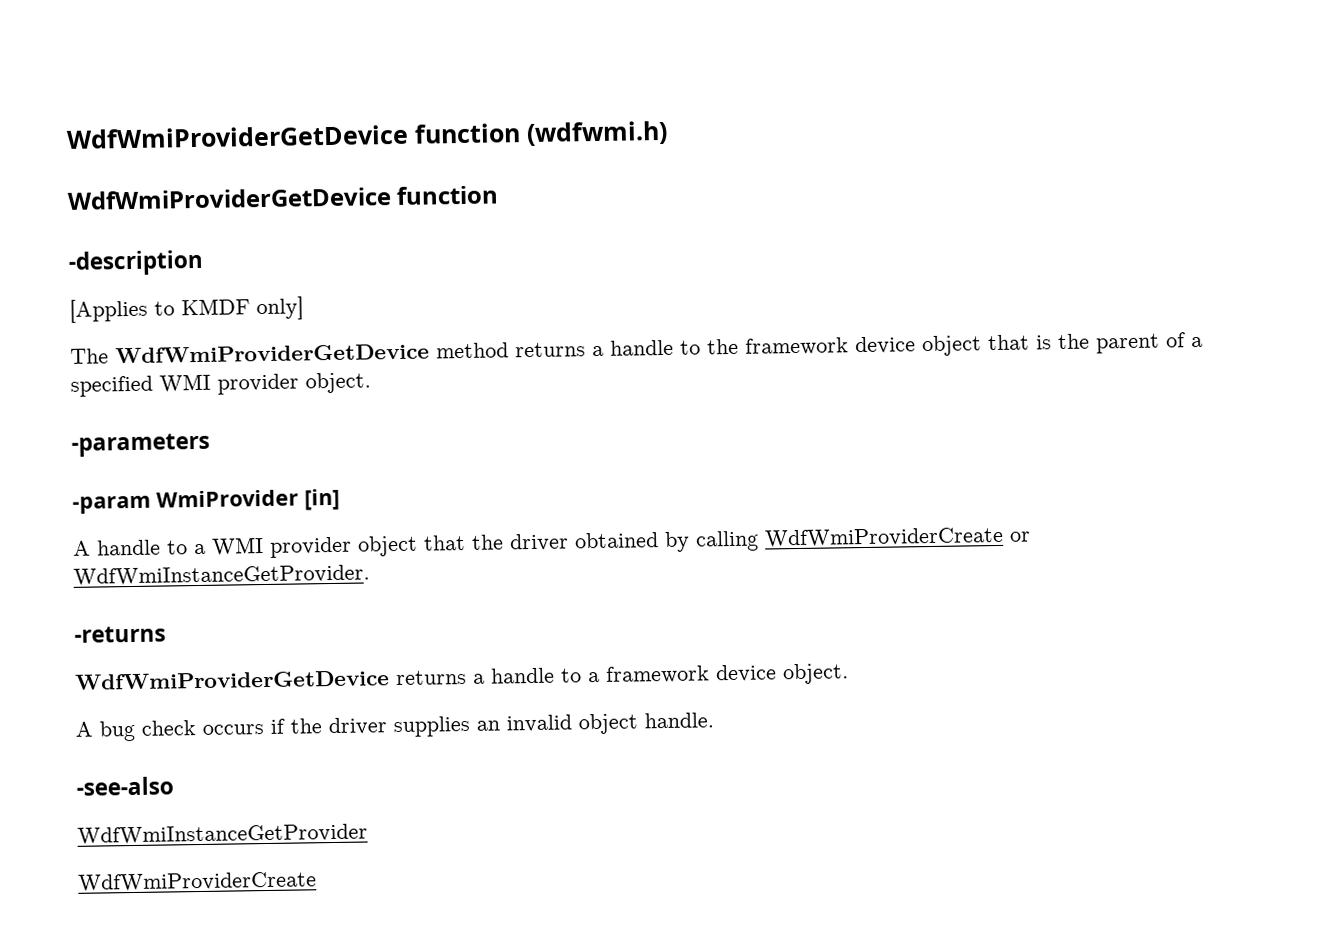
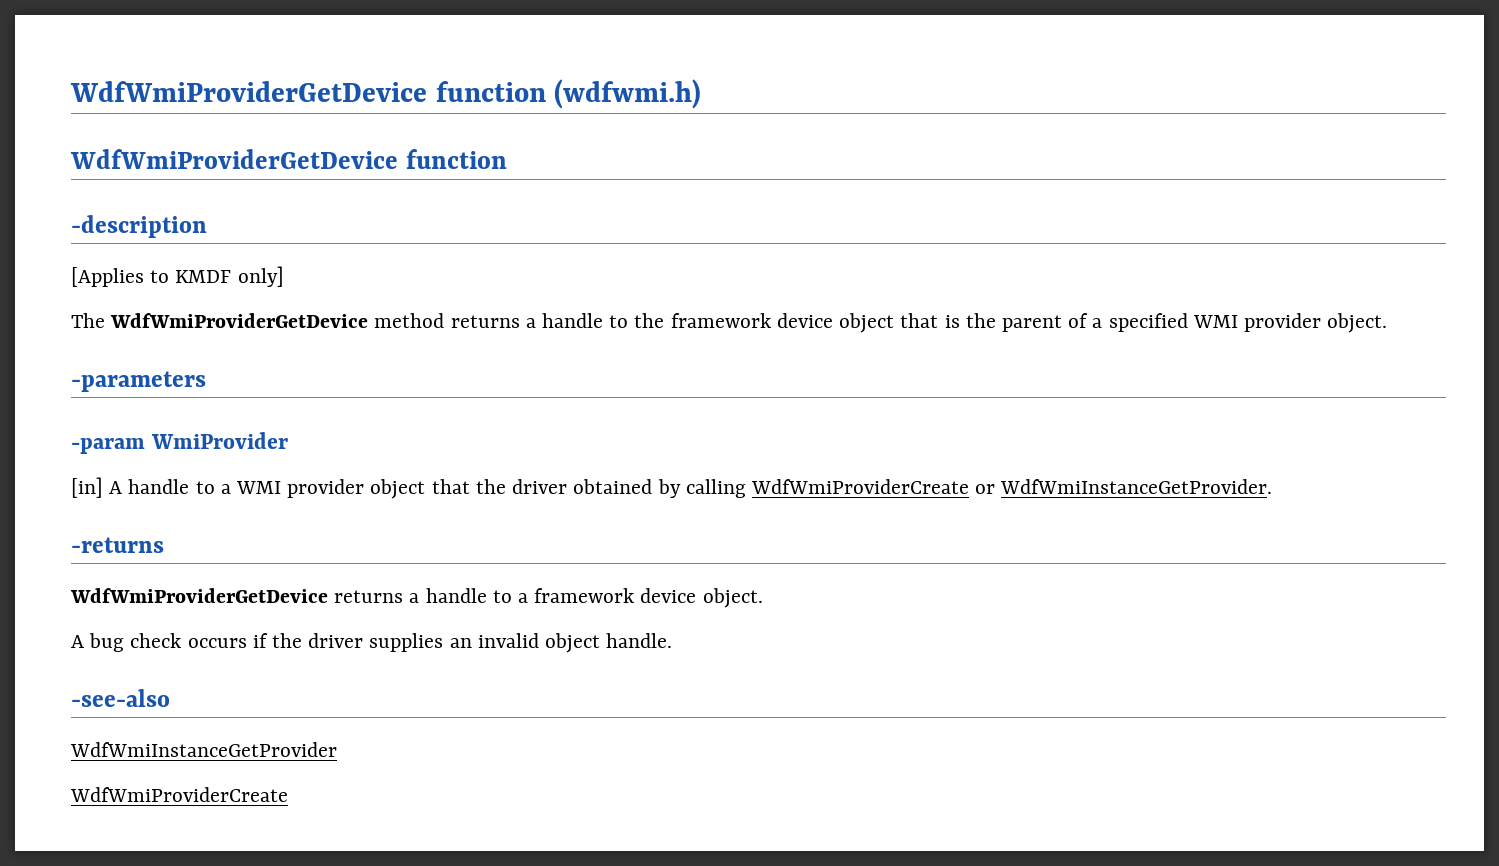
- -param WmiProvider [in]
- A handle to a WMI provider object that the driver obtained by calling WdfWmiProviderCreate or WdfWmiInstanceGetProvider.
+ -param WmiProvider
+ [in] A handle to a WMI provider object that the driver obtained by calling WdfWmiProviderCreate or WdfWmiInstanceGetProvider.

